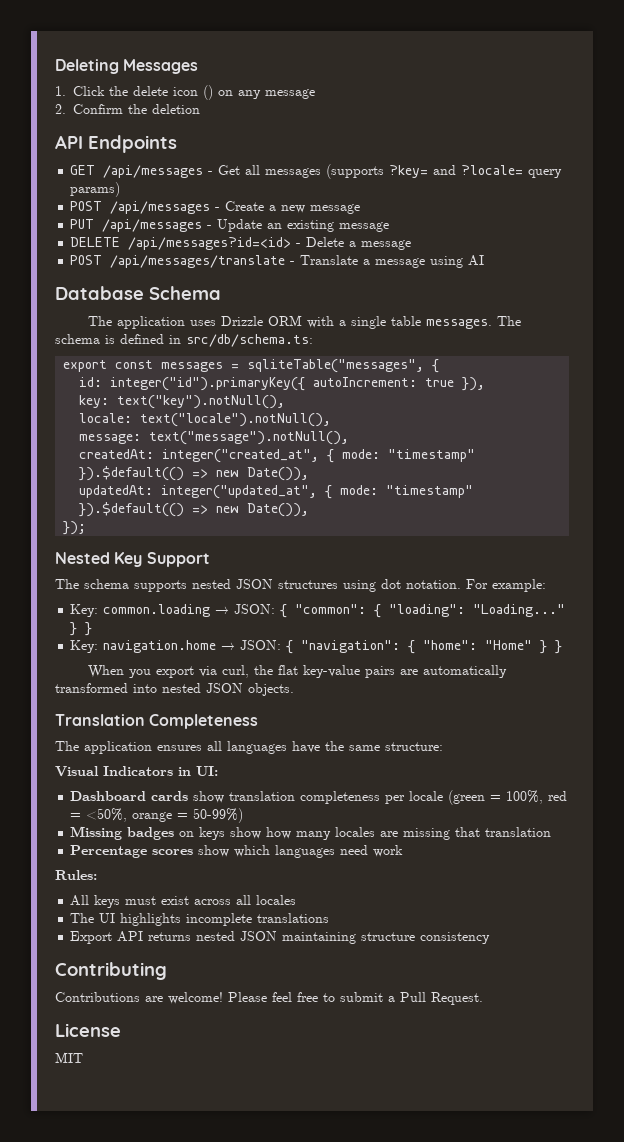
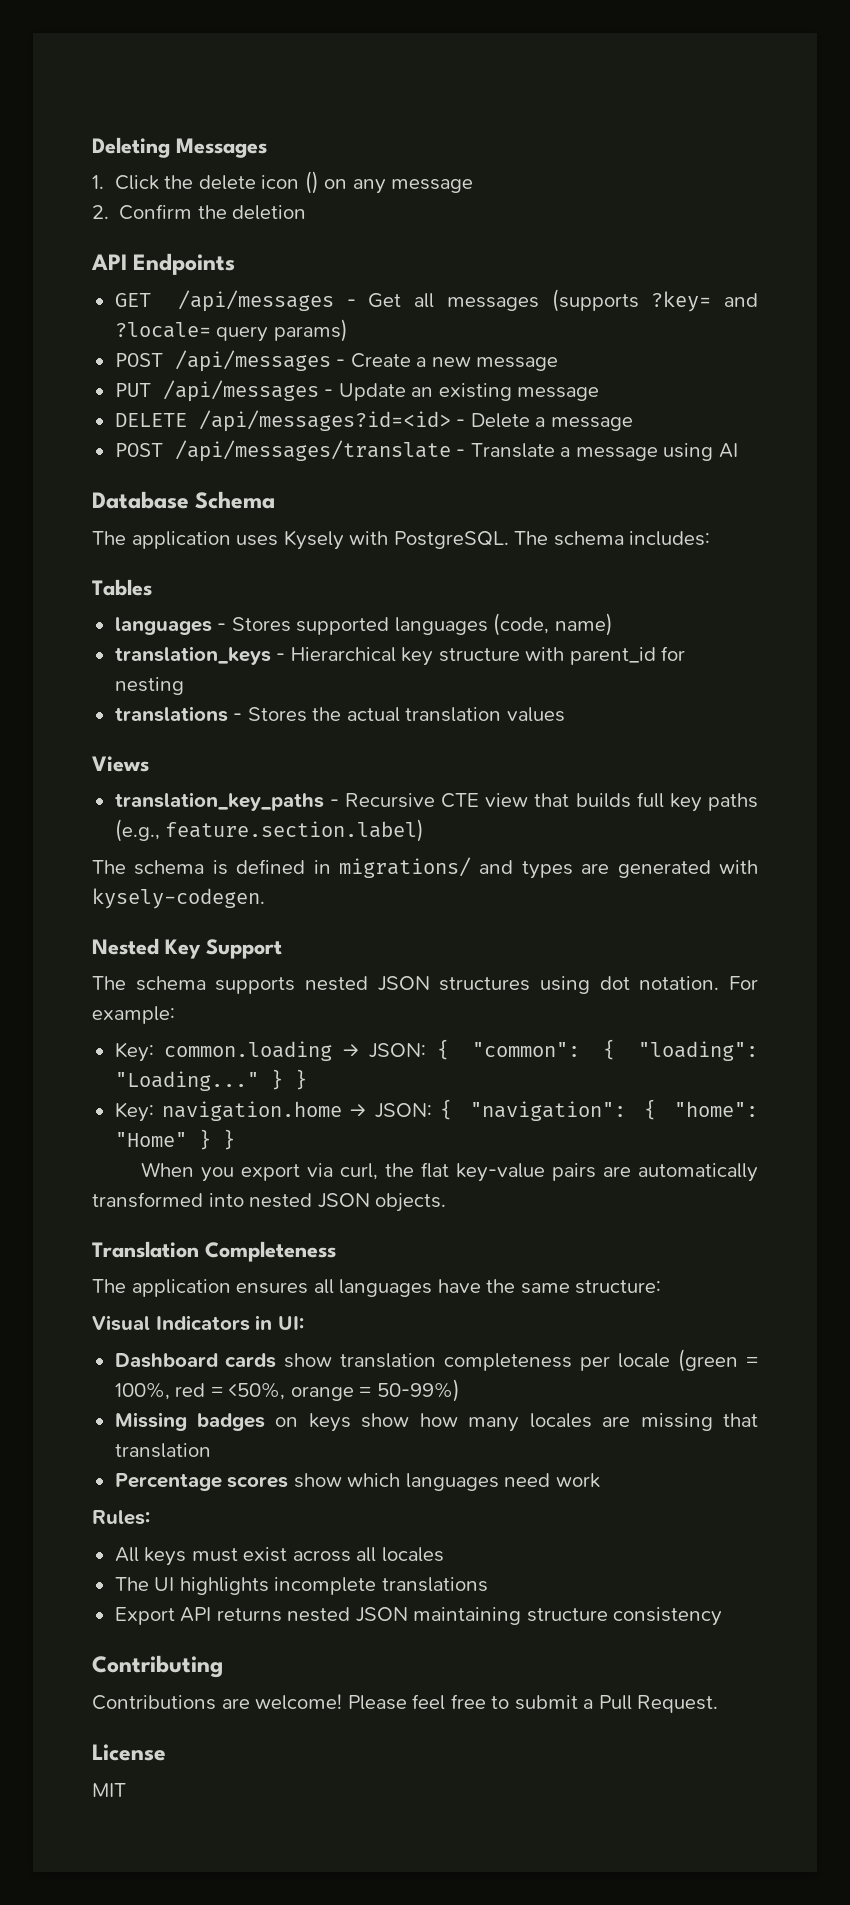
- The application uses Drizzle ORM with a single table messages. The schema is defined in src/db/schema.ts:
- export const messages = sqliteTable("messages", {
- id: integer("id").primaryKey({ autoIncrement: true }),
- key: text("key").notNull(),
- locale: text("locale").notNull(),
- message: text("message").notNull(),
- createdAt: integer("created_at", { mode: "timestamp" }).$default(() => new Date()),
- updatedAt: integer("updated_at", { mode: "timestamp" }).$default(() => new Date()),
- });
+ The application uses Kysely with PostgreSQL. The schema includes:
+ Tables
+ languages - Stores supported languages (code, name)
+ translation_keys - Hierarchical key structure with parent_id for nesting
+ translations - Stores the actual translation values
+ Views
+ translation_key_paths - Recursive CTE view that builds full key paths (e.g., feature.section.label)
+ The schema is defined in migrations/ and types are generated with kysely-codegen.

